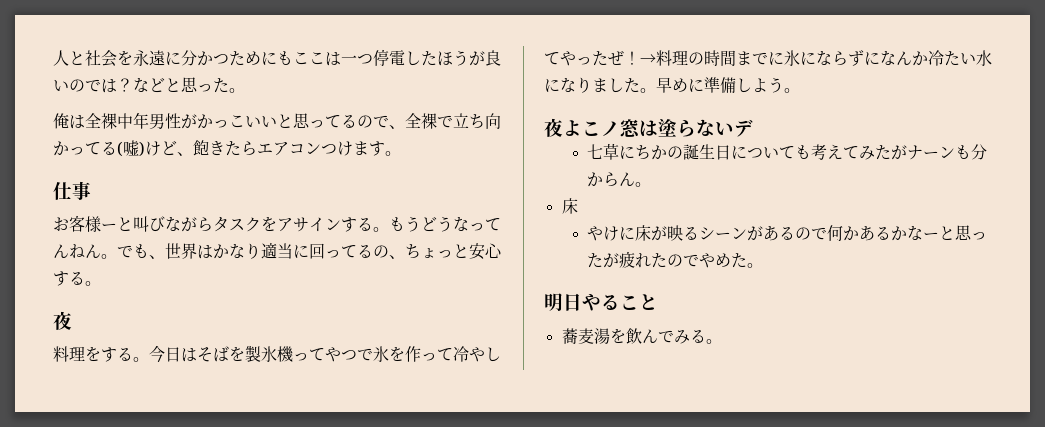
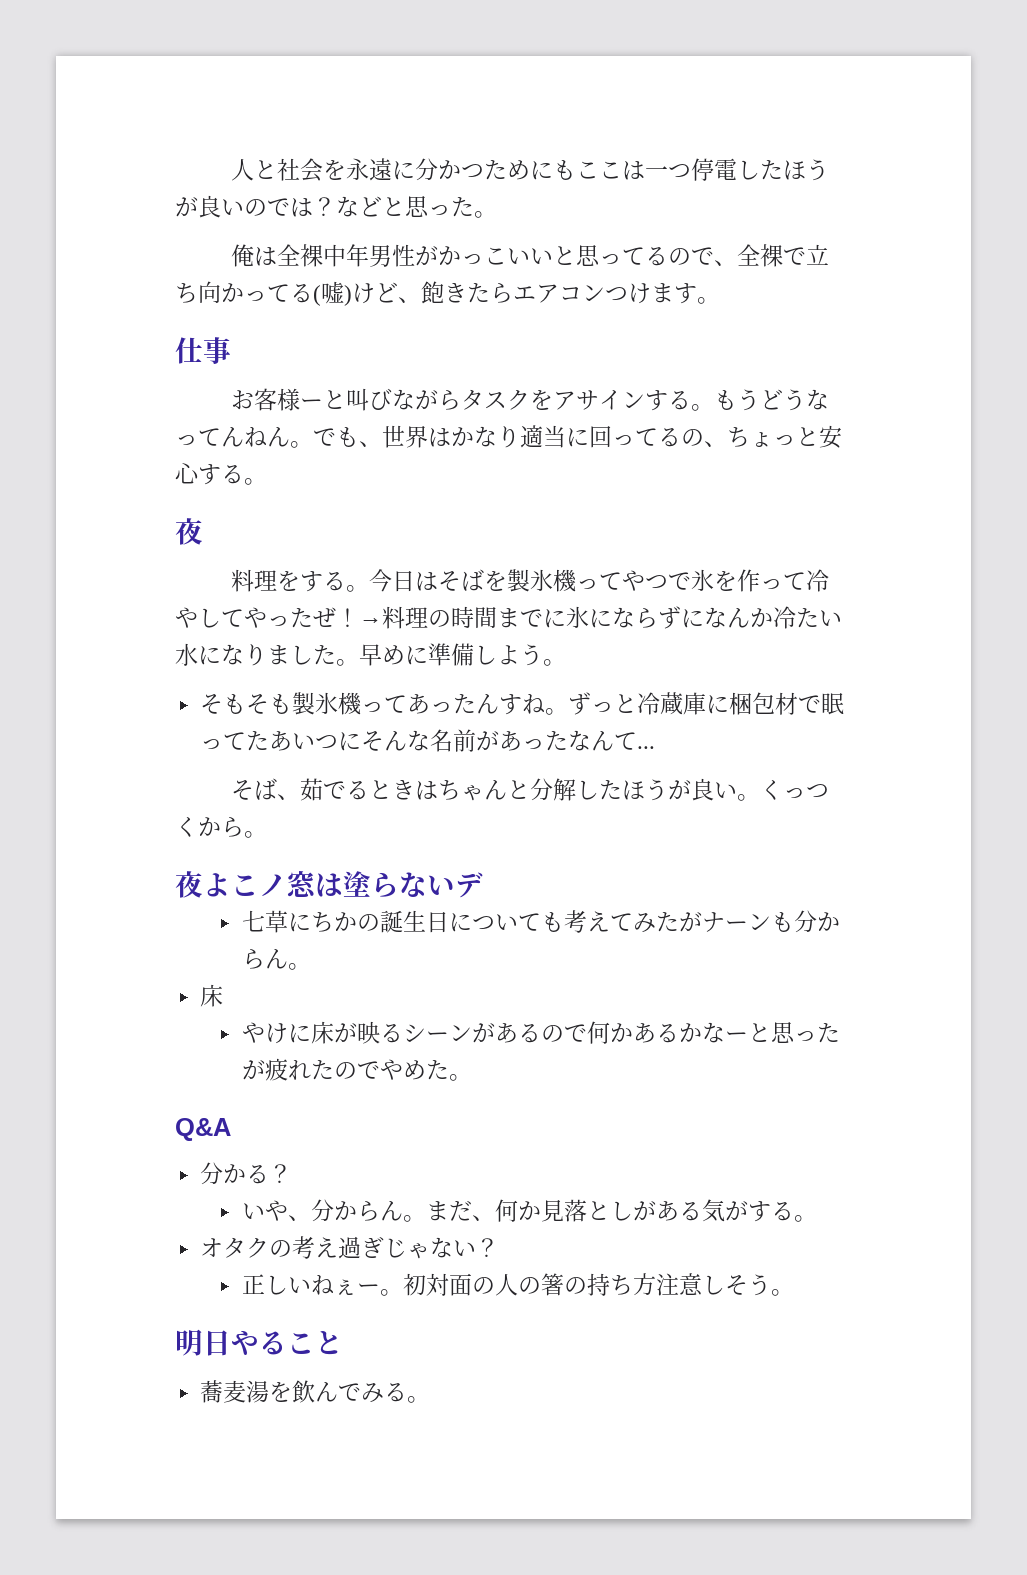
+ そもそも製氷機ってあったんすね。ずっと冷蔵庫に梱包材で眠ってたあいつにそんな名前があったなんて...
+ そば、茹でるときはちゃんと分解したほうが良い。くっつくから。
+ Q&A
+ 分かる？
+ いや、分からん。まだ、何か見落としがある気がする。
+ オタクの考え過ぎじゃない？
+ 正しいねぇー。初対面の人の箸の持ち方注意しそう。

